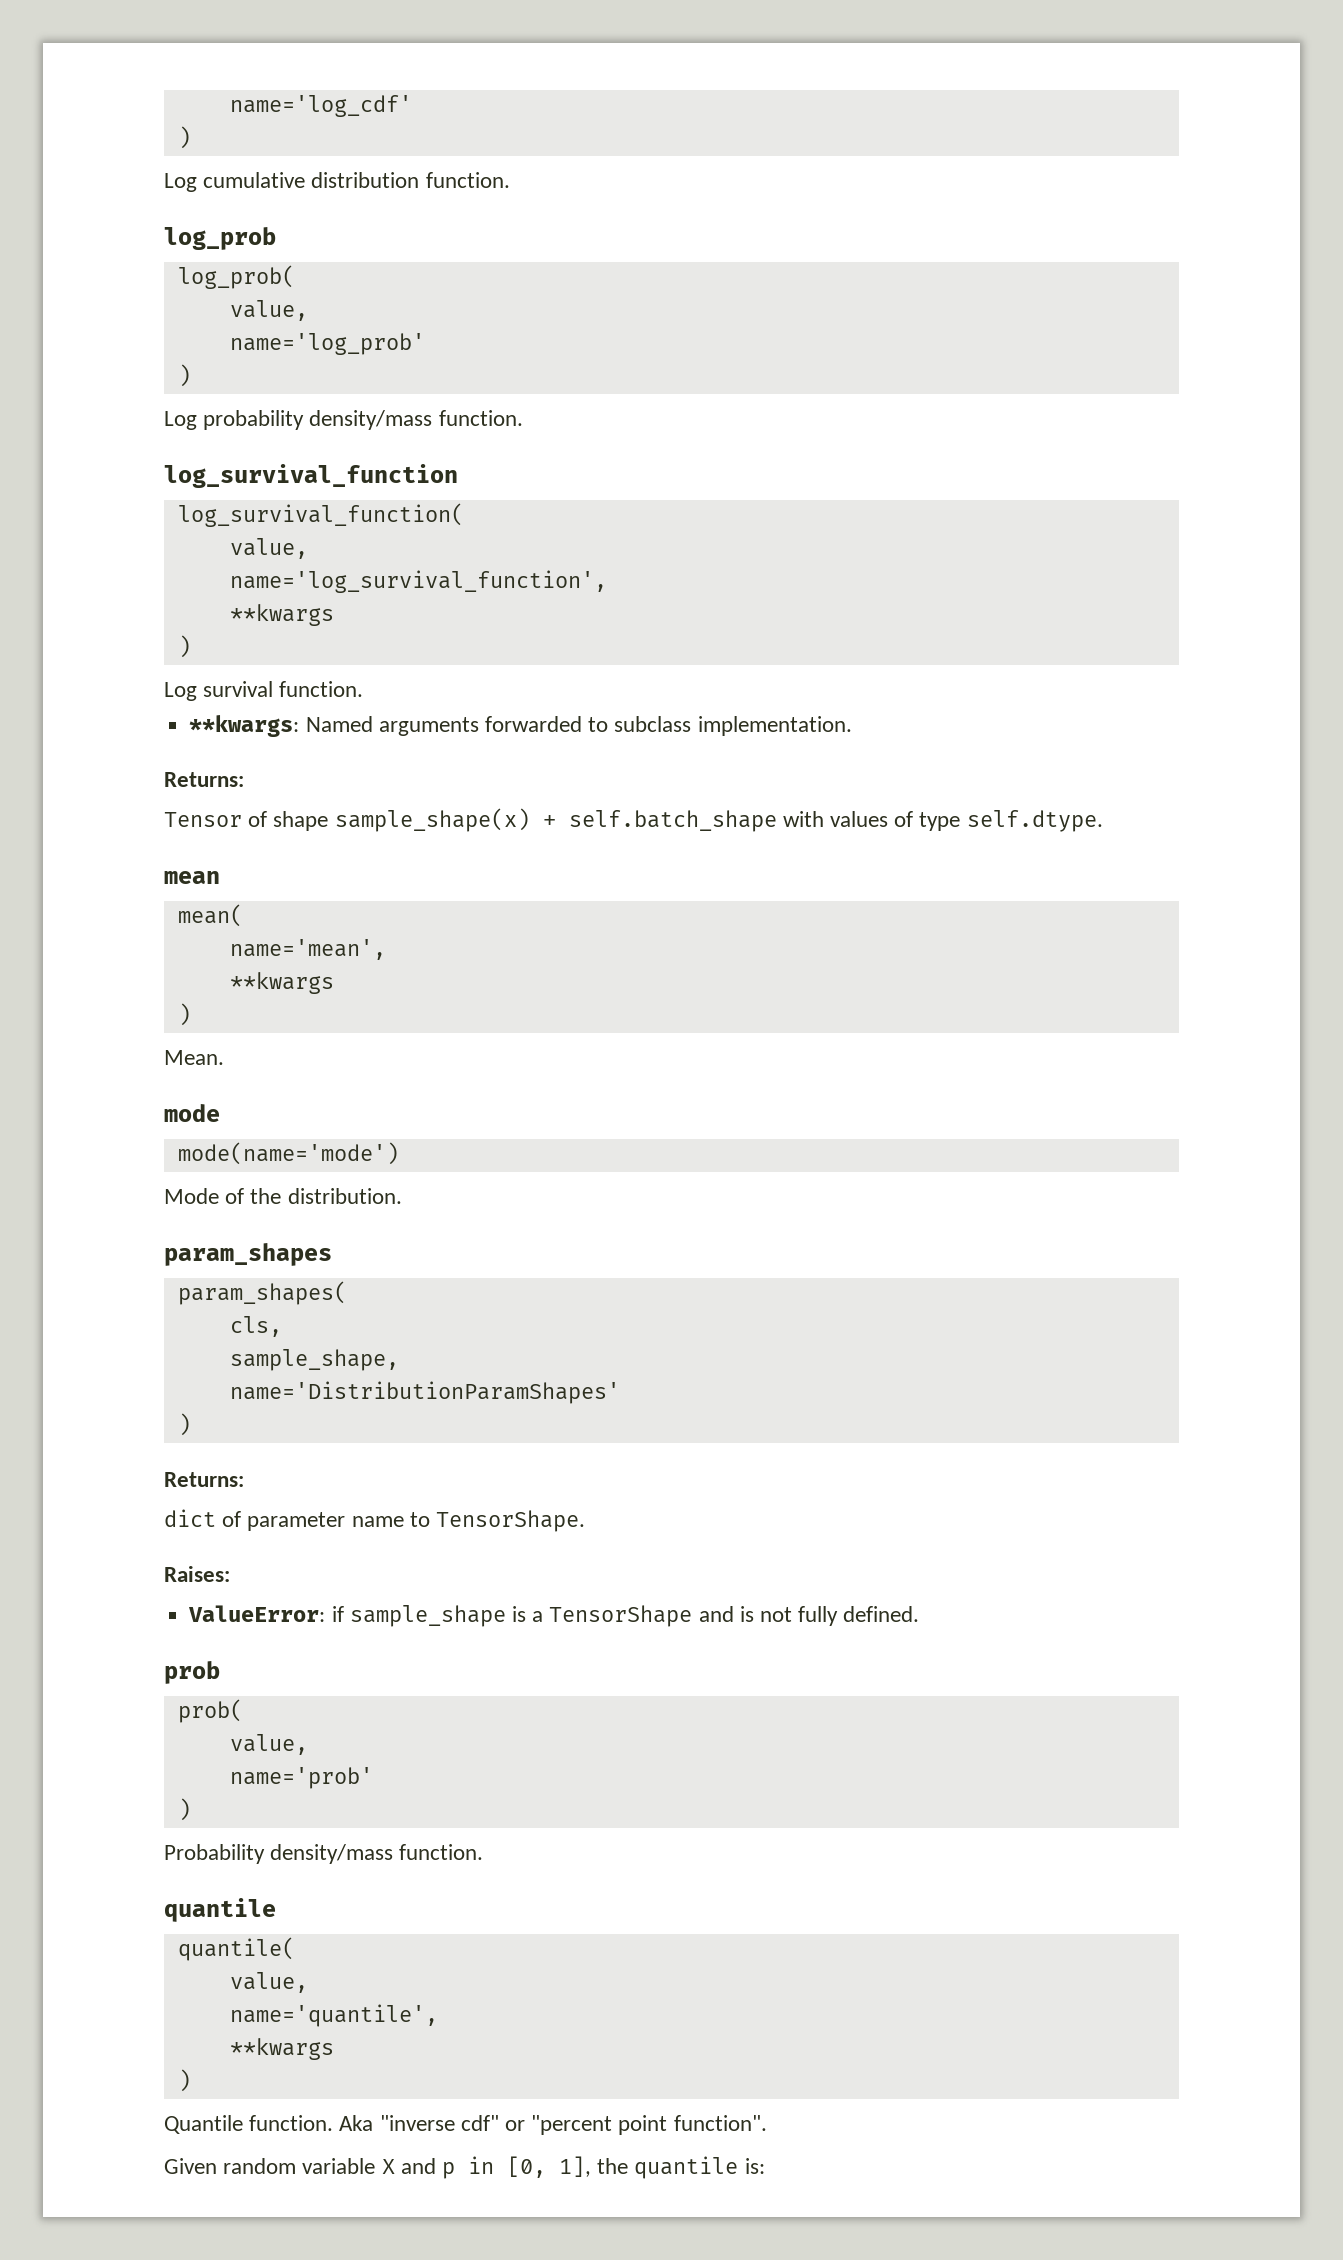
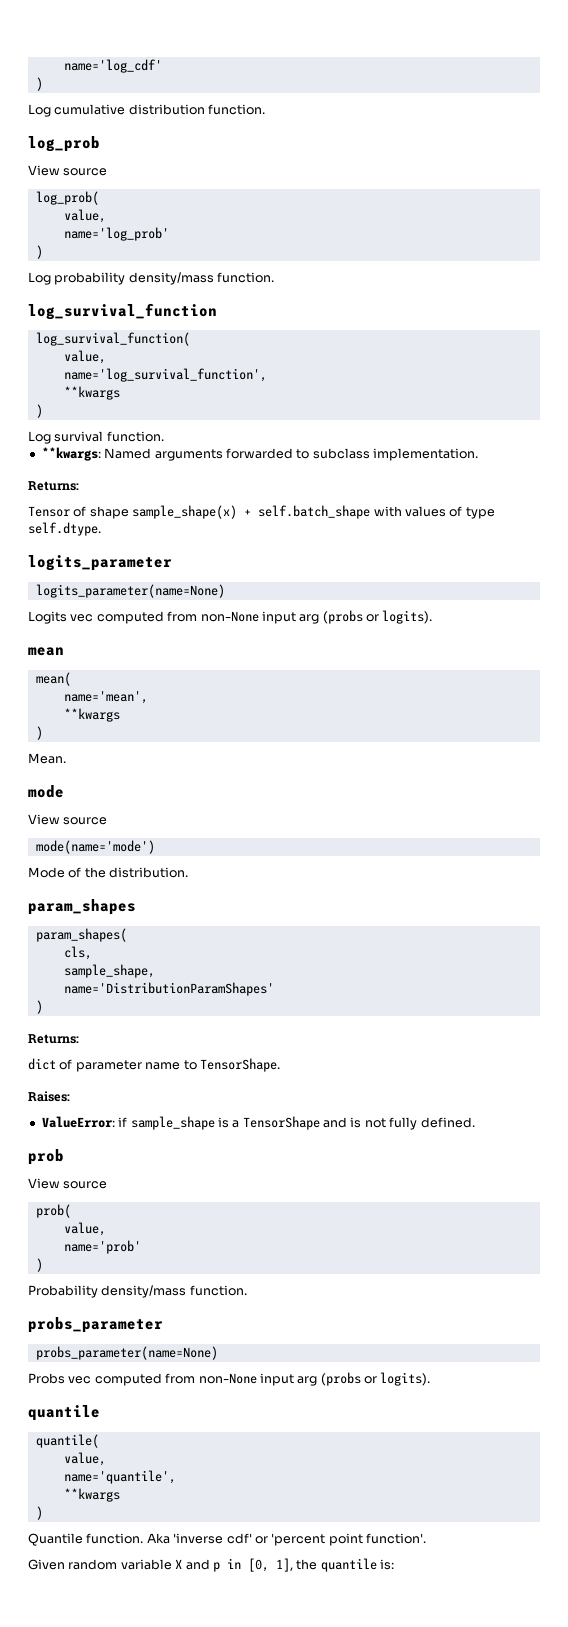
  log_prob
+ View source
+ logits_parameter
+ logits_parameter(name=None)
+ Logits vec computed from non-None input arg (probs or logits).
  mode
+ View source
  prob
+ View source
+ probs_parameter
+ probs_parameter(name=None)
+ Probs vec computed from non-None input arg (probs or logits).
- Aka "inverse cdf" or "percent point function".
+ Aka 'inverse cdf' or 'percent point function'.

